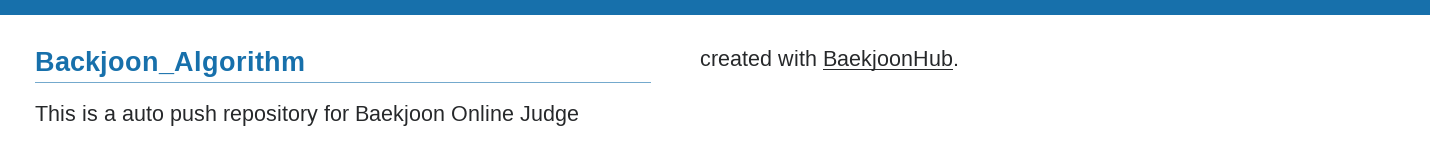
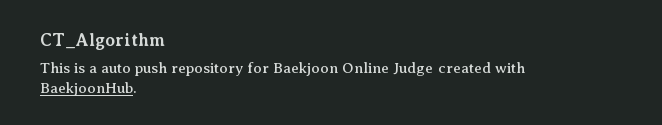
- Backjoon_Algorithm
+ CT_Algorithm

